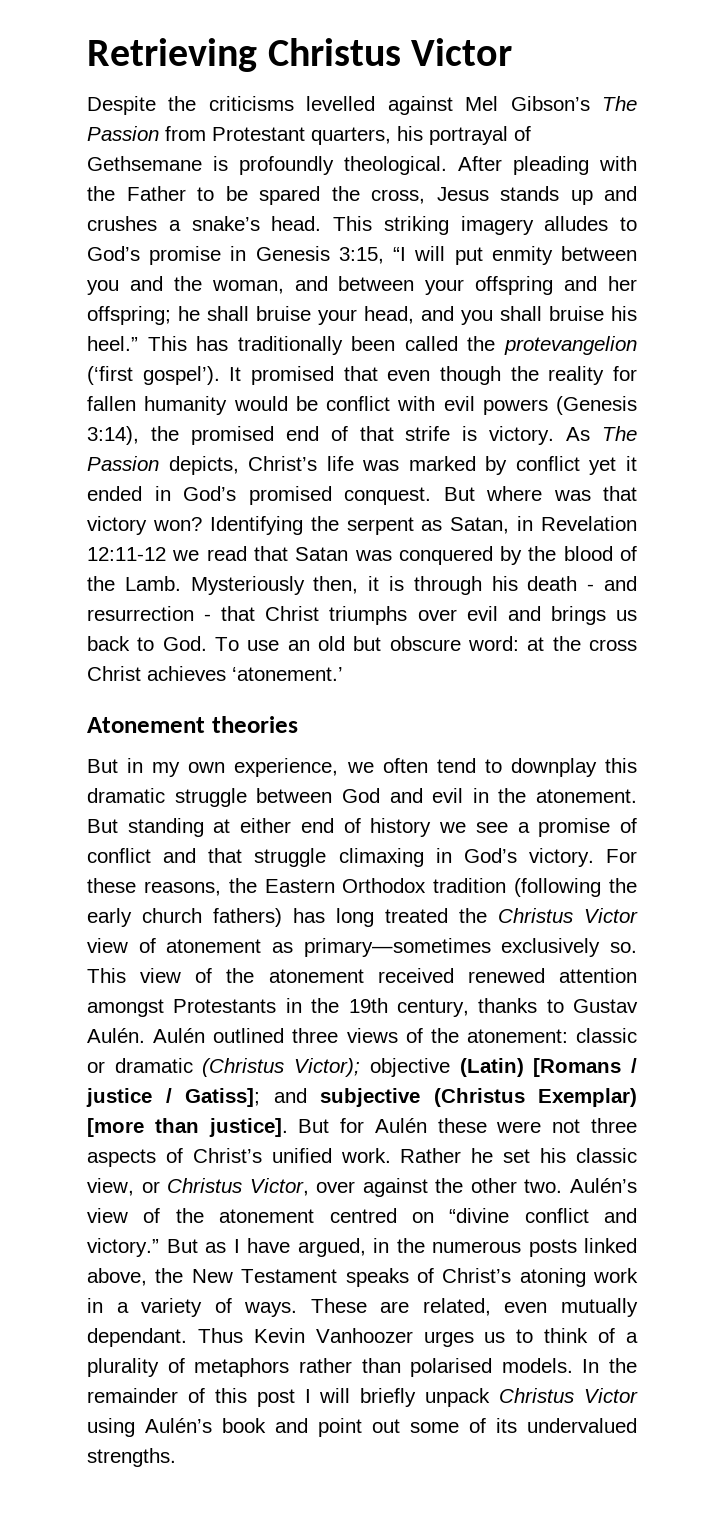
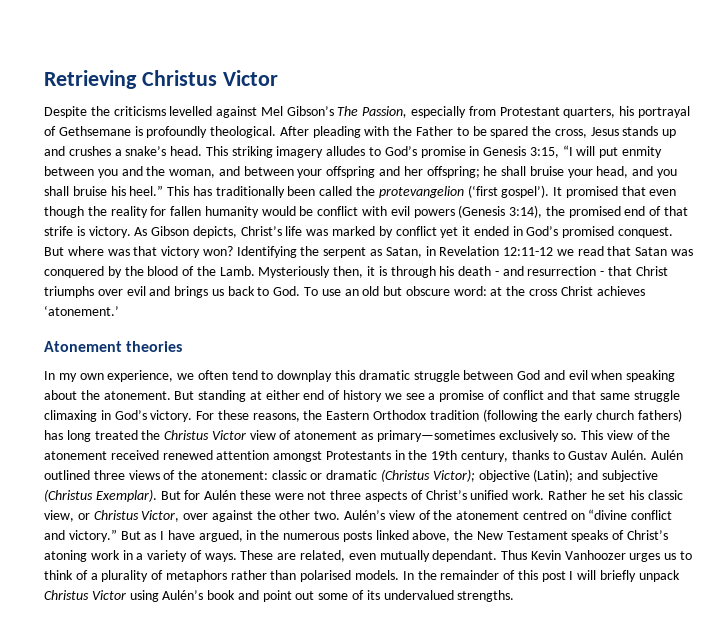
- Despite the criticisms levelled against Mel Gibson’s The Passion from Protestant quarters, his portrayal of Gethsemane is profoundly theological.
+ Despite the criticisms levelled against Mel Gibson’s The Passion, especially from Protestant quarters, his portrayal of Gethsemane is profoundly theological.
- As The Passion depicts, Christ’s life was marked by conflict yet it ended in God’s promised conquest.
+ As Gibson depicts, Christ’s life was marked by conflict yet it ended in God’s promised conquest.
- But in my own experience, we often tend to downplay this dramatic struggle between God and evil in the atonement.
+ In my own experience, we often tend to downplay this dramatic struggle between God and evil when speaking about the atonement.
- But standing at either end of history we see a promise of conflict and that struggle climaxing in God’s victory.
+ But standing at either end of history we see a promise of conflict and that same struggle climaxing in God’s victory.
- Aulén outlined three views of the atonement: classic or dramatic (Christus Victor); objective (Latin) [Romans / justice / Gatiss]; and subjective (Christus Exemplar) [more than justice].
+ Aulén outlined three views of the atonement: classic or dramatic (Christus Victor); objective (Latin); and subjective (Christus Exemplar).

